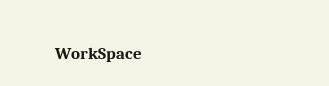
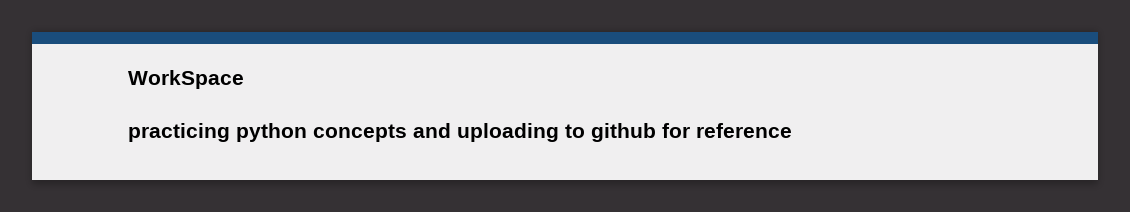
+ practicing python concepts and uploading to github for reference

